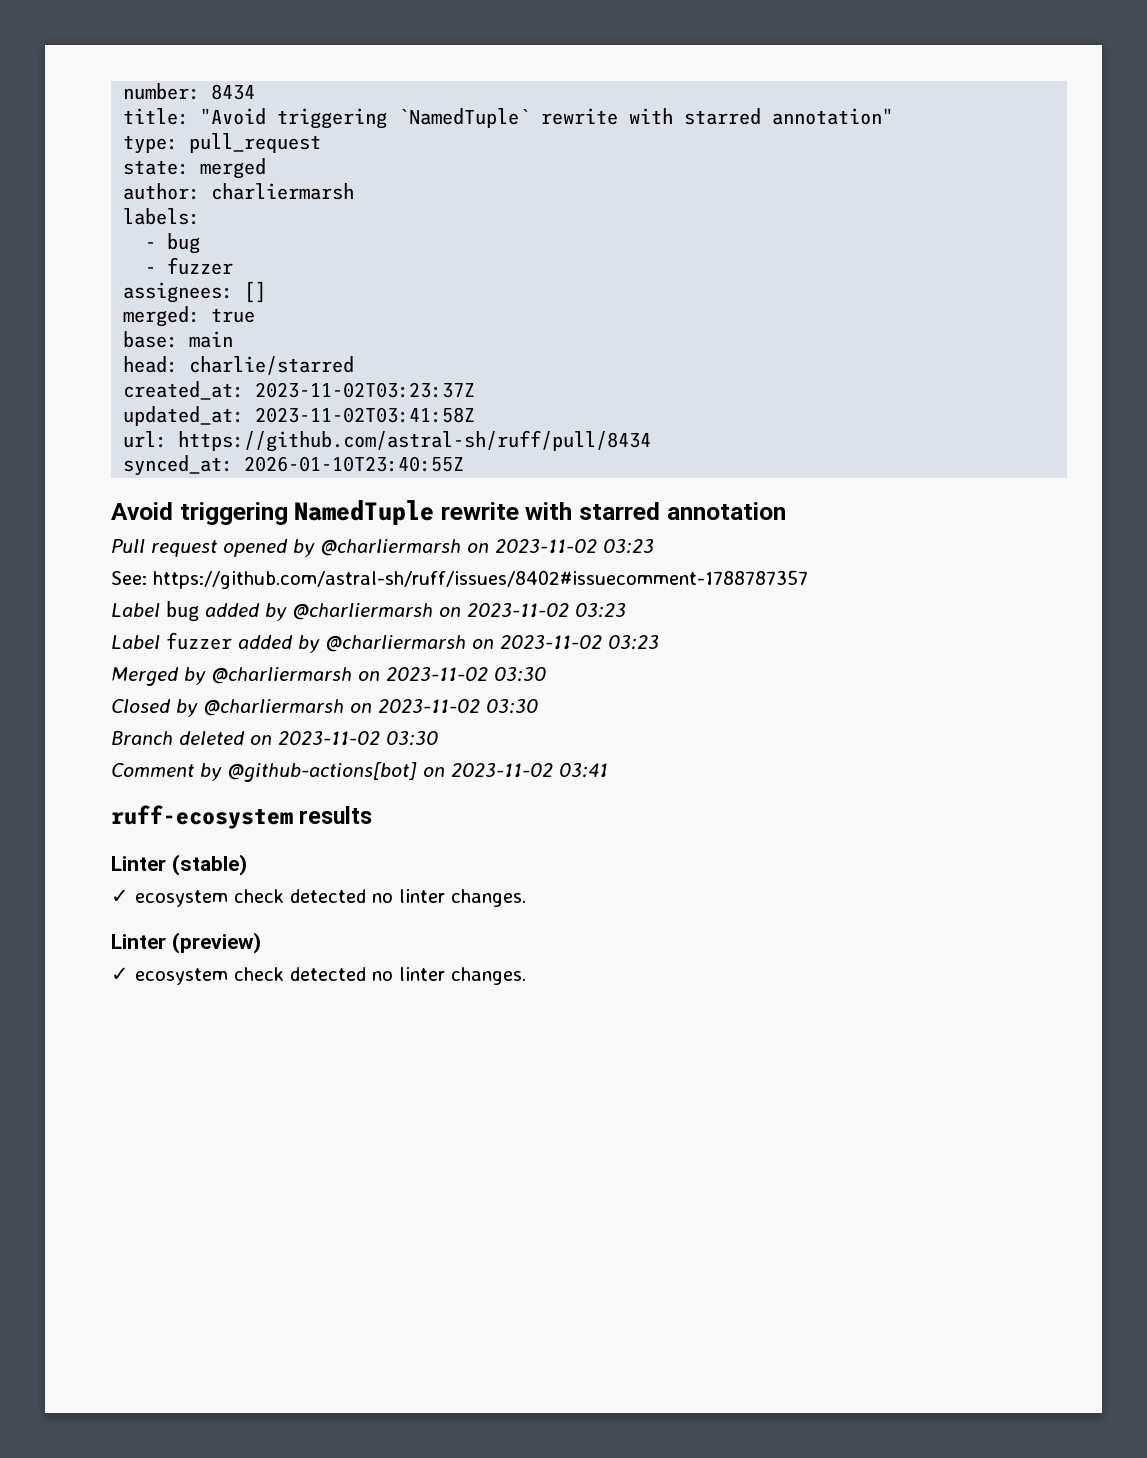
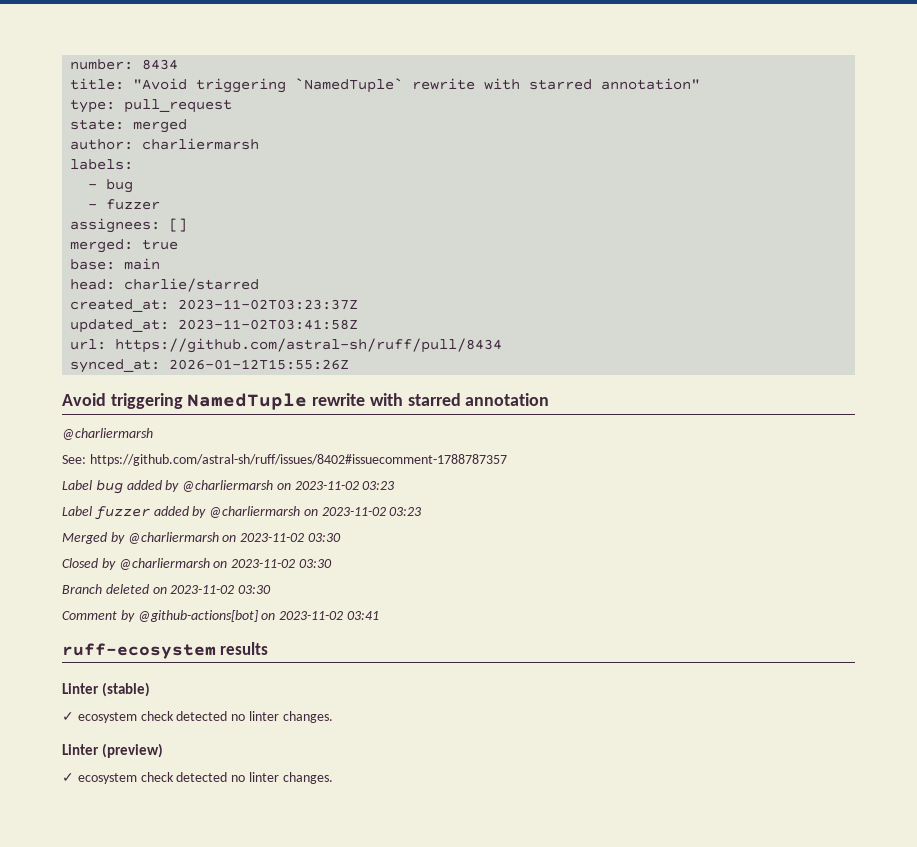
- synced_at: 2026-01-10T23:40:55Z
+ synced_at: 2026-01-12T15:55:26Z
  Avoid triggering NamedTuple rewrite with starred annotation
- Pull request opened by @charliermarsh on 2023-11-02 03:23
+ @charliermarsh

